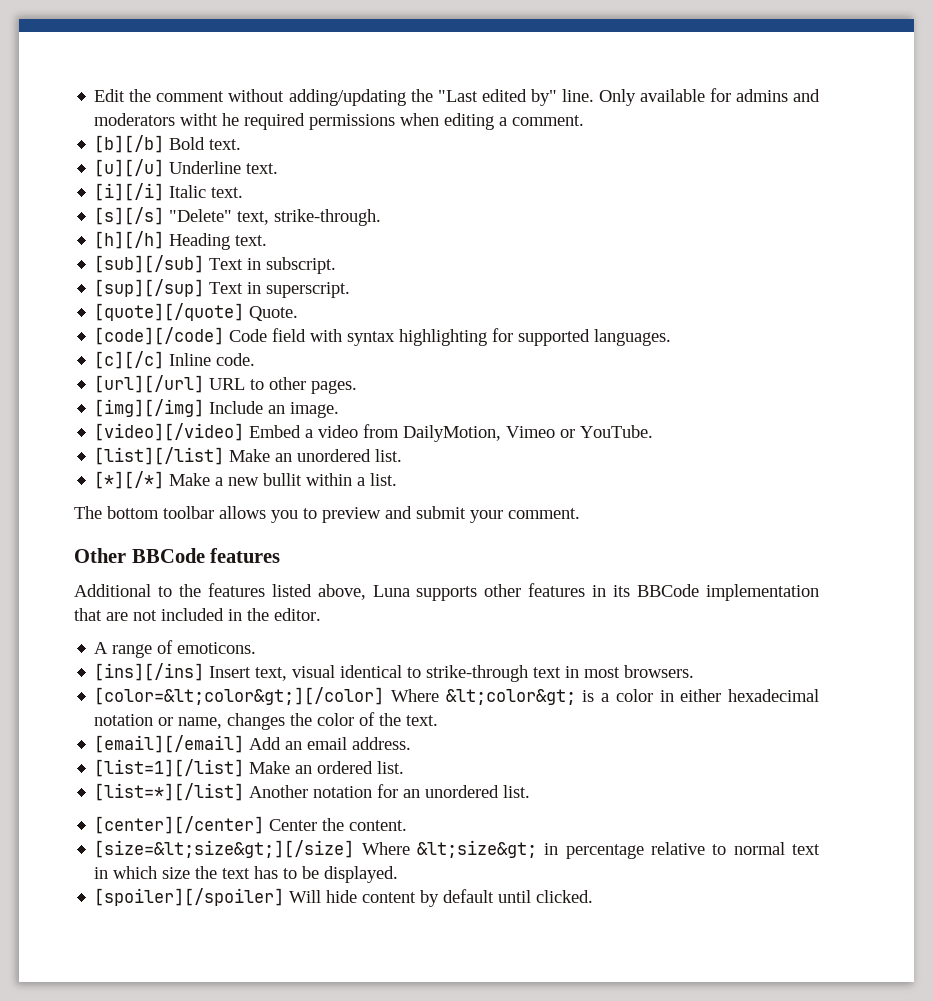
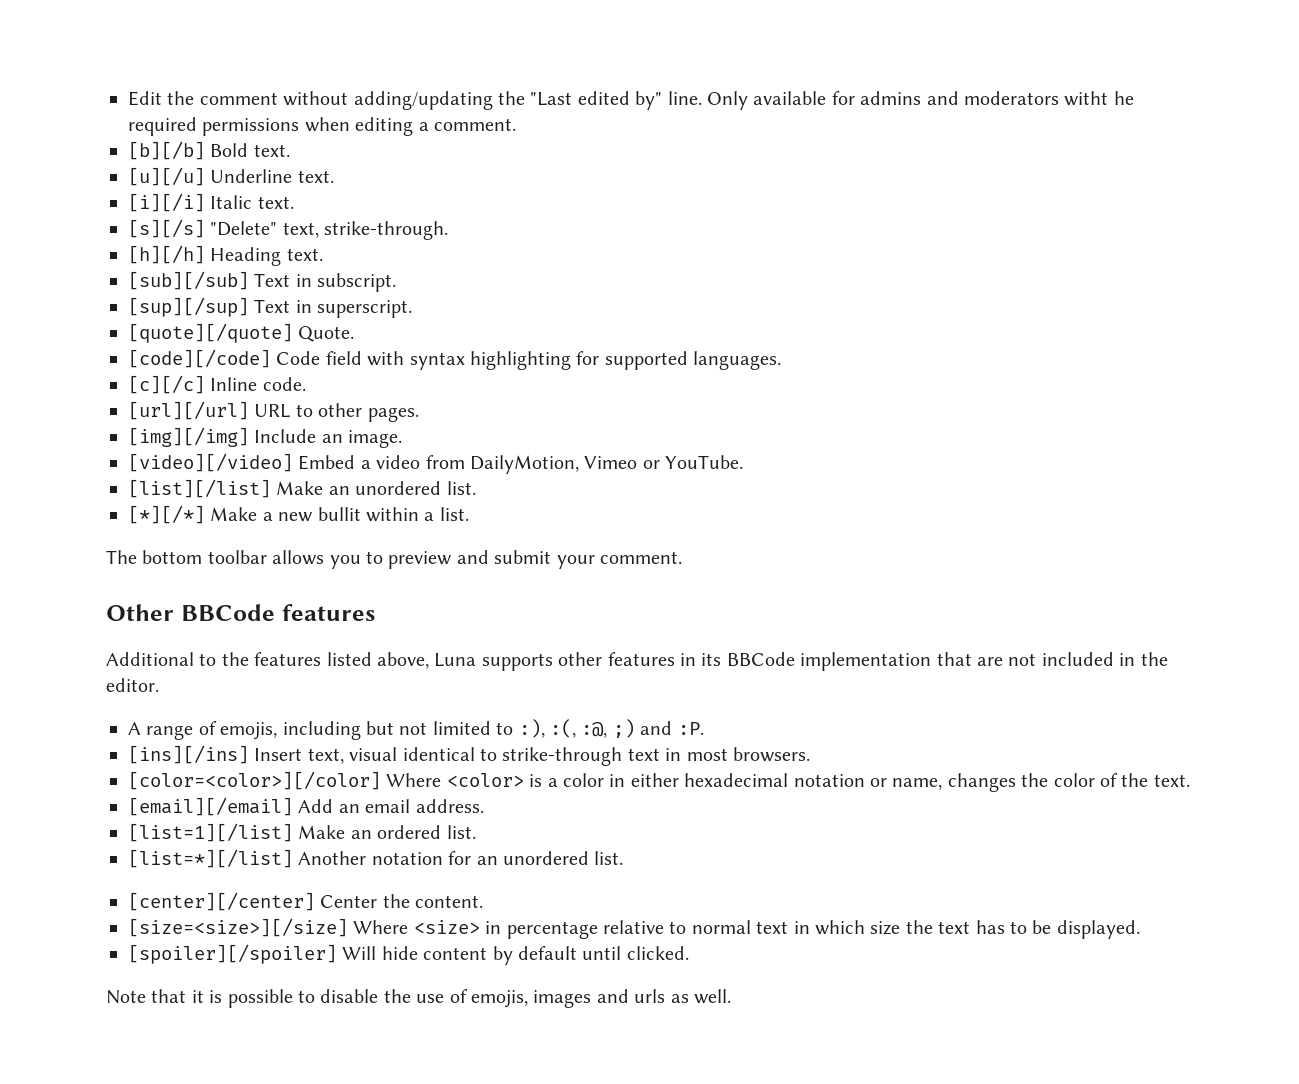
- A range of emoticons.
+ A range of emojis, including but not limited to :), :(, :@, ;) and :P.
- [color=&lt;color&gt;][/color] Where &lt;color&gt; is a color in either hexadecimal notation or name, changes the color of the text.
+ [color=<color>][/color] Where <color> is a color in either hexadecimal notation or name, changes the color of the text.
- [size=&lt;size&gt;][/size] Where &lt;size&gt; in percentage relative to normal text in which size the text has to be displayed.
+ [size=<size>][/size] Where <size> in percentage relative to normal text in which size the text has to be displayed.
+ Note that it is possible to disable the use of emojis, images and urls as well.

